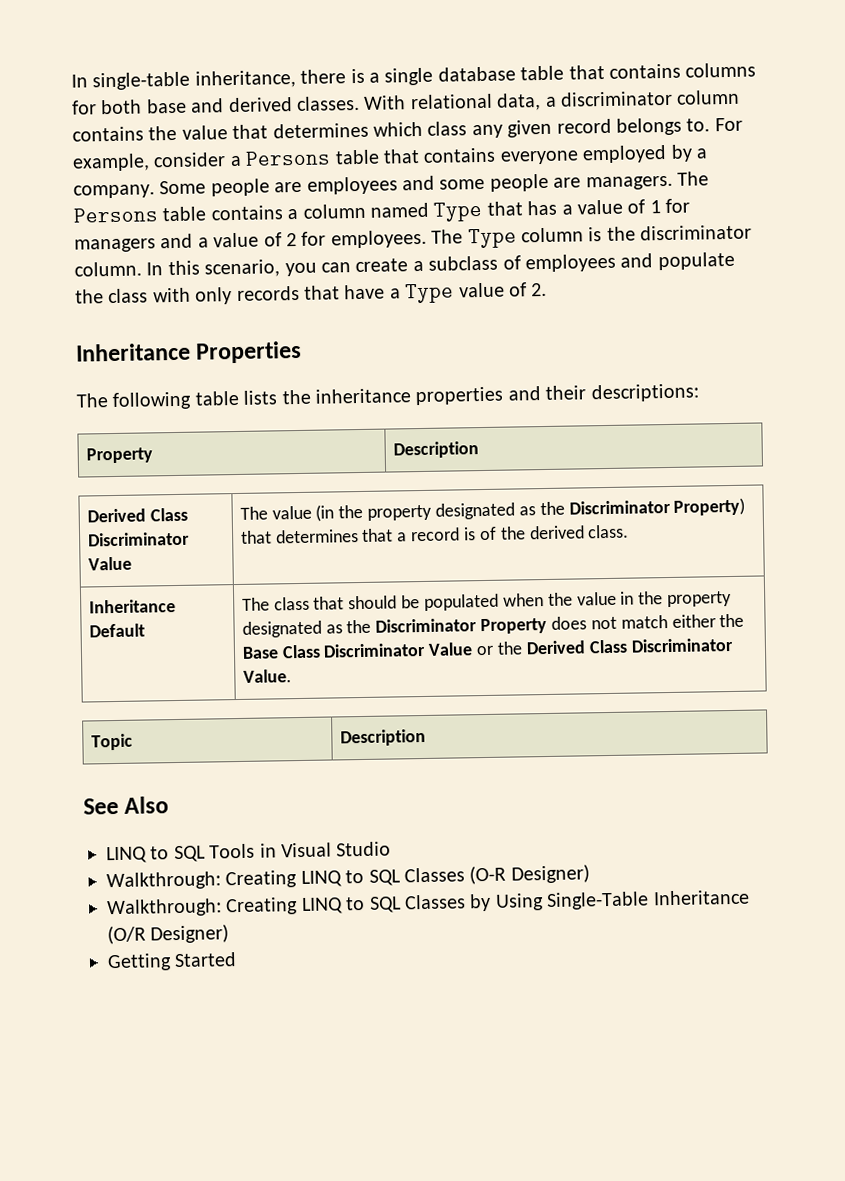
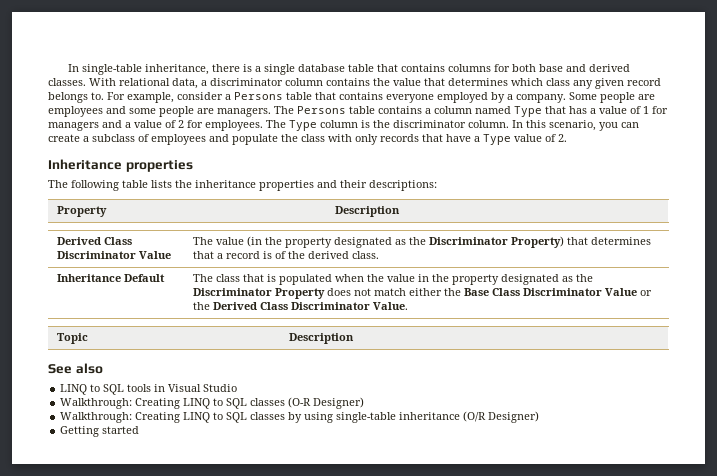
- Inheritance Properties
+ Inheritance properties
- Inheritance Default | The class that should be populated when the value in the property designated as the Discriminator Property does not match either the Base Class Discriminator Value or the Derived Class Discriminator Value.
+ Inheritance Default | The class that is populated when the value in the property designated as the Discriminator Property does not match either the Base Class Discriminator Value or the Derived Class Discriminator Value.
- See Also
- LINQ to SQL Tools in Visual Studio
+ See also
+ LINQ to SQL tools in Visual Studio
- Walkthrough: Creating LINQ to SQL Classes (O-R Designer)
+ Walkthrough: Creating LINQ to SQL classes (O-R Designer)
- Walkthrough: Creating LINQ to SQL Classes by Using Single-Table Inheritance (O/R Designer)
+ Walkthrough: Creating LINQ to SQL classes by using single-table inheritance (O/R Designer)
- Getting Started
+ Getting started

